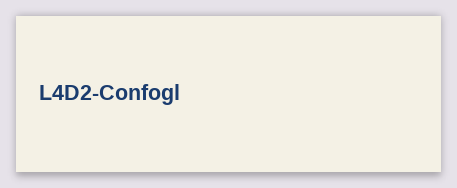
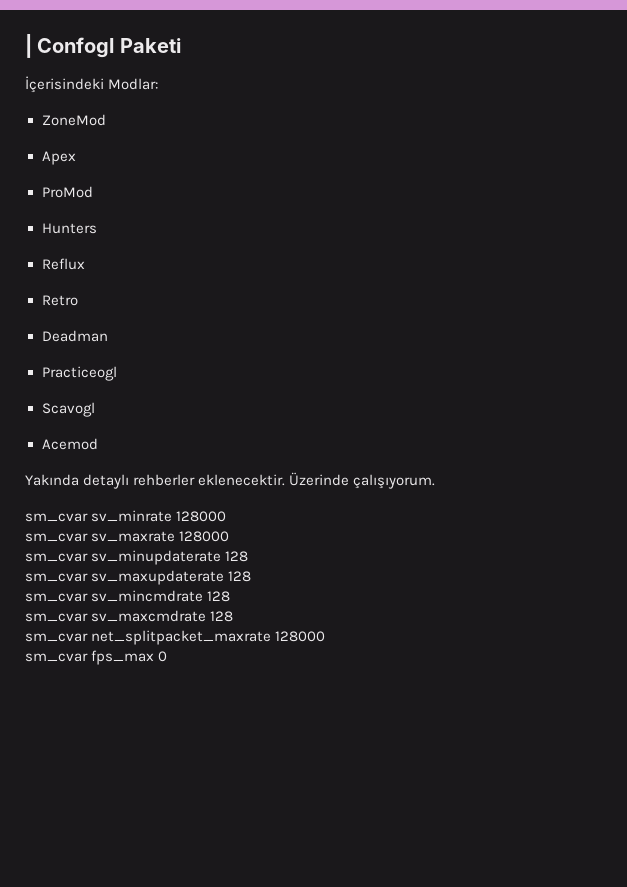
- L4D2-Confogl
+ | Confogl Paketi
+ İçerisindeki Modlar:
+ ZoneMod
+ Apex
+ ProMod
+ Hunters
+ Reflux
+ Retro
+ Deadman
+ Practiceogl
+ Scavogl
+ Acemod
+ Yakında detaylı rehberler eklenecektir. Üzerinde çalışıyorum.
+ sm_cvar sv_minrate 128000
+ sm_cvar sv_maxrate 128000
+ sm_cvar sv_minupdaterate 128
+ sm_cvar sv_maxupdaterate 128
+ sm_cvar sv_mincmdrate 128
+ sm_cvar sv_maxcmdrate 128
+ sm_cvar net_splitpacket_maxrate 128000
+ sm_cvar fps_max 0

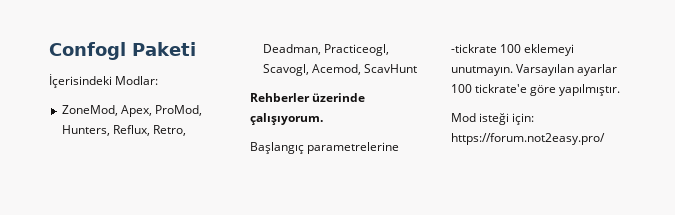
- | Confogl Paketi
+ Confogl Paketi
- ZoneMod
- Apex
- ProMod
- Hunters
- Reflux
- Retro
- Deadman
- Practiceogl
- Scavogl
- Acemod
- Yakında detaylı rehberler eklenecektir. Üzerinde çalışıyorum.
- sm_cvar sv_minrate 128000
- sm_cvar sv_maxrate 128000
- sm_cvar sv_minupdaterate 128
- sm_cvar sv_maxupdaterate 128
- sm_cvar sv_mincmdrate 128
- sm_cvar sv_maxcmdrate 128
- sm_cvar net_splitpacket_maxrate 128000
- sm_cvar fps_max 0
+ ZoneMod, Apex, ProMod, Hunters, Reflux, Retro, Deadman, Practiceogl, Scavogl, Acemod, ScavHunt
+ Rehberler üzerinde çalışıyorum.
+ Başlangıç parametrelerine -tickrate 100 eklemeyi unutmayın. Varsayılan ayarlar 100 tickrate'e göre yapılmıştır.
+ Mod isteği için: https://forum.not2easy.pro/

